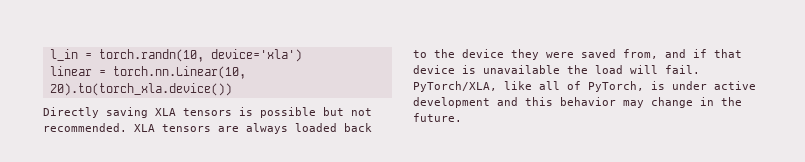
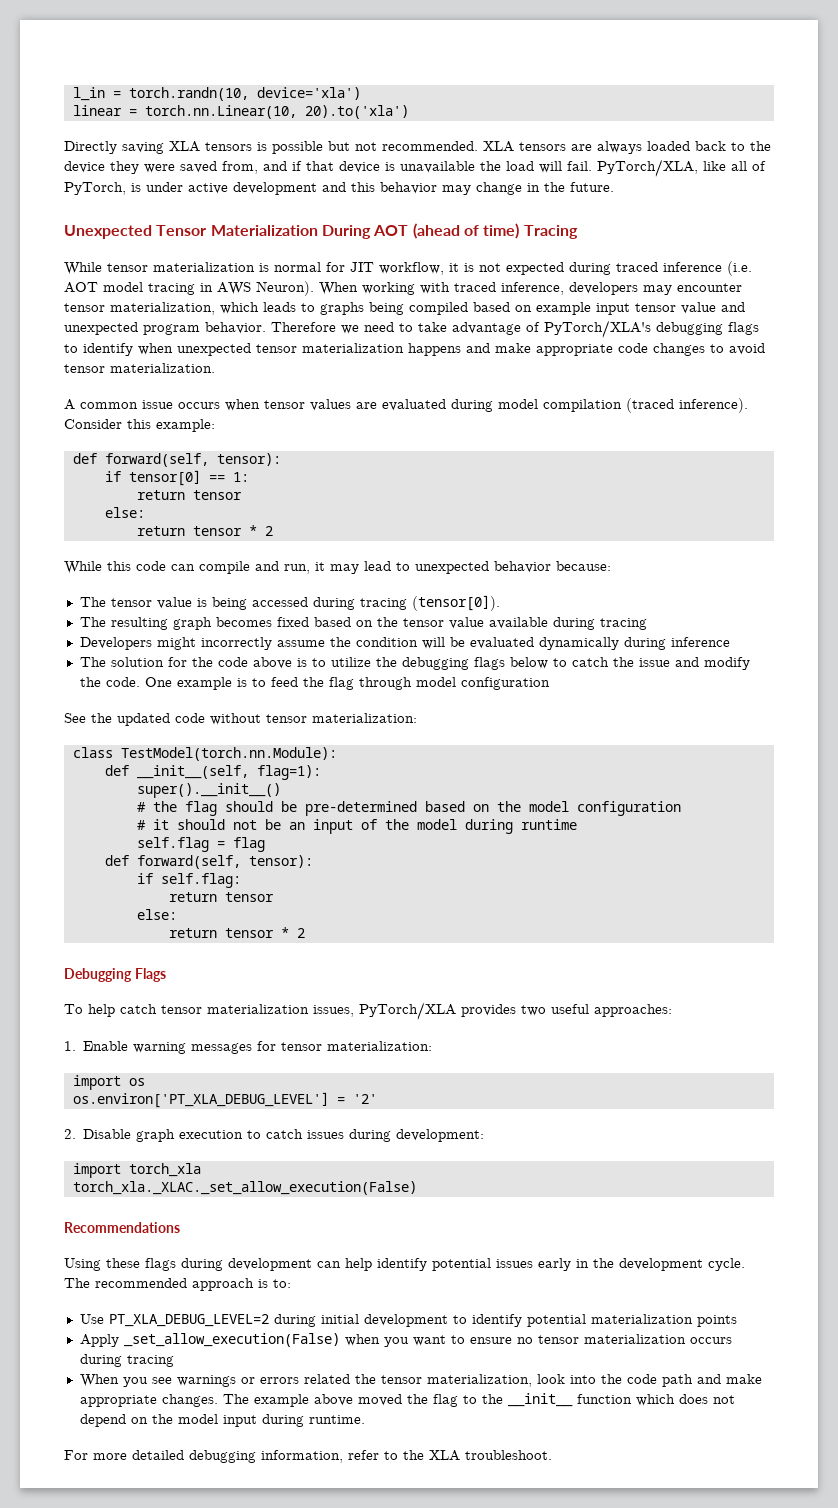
- linear = torch.nn.Linear(10, 20).to(torch_xla.device())
+ linear = torch.nn.Linear(10, 20).to('xla')
+ Unexpected Tensor Materialization During AOT (ahead of time) Tracing
+ While tensor materialization is normal for JIT workflow, it is not expected during traced inference (i.e. AOT model tracing in AWS Neuron). When working with traced inference, developers may encounter tensor materialization, which leads to graphs being compiled based on example input tensor value and unexpected program behavior. Therefore we need to take advantage of PyTorch/XLA's debugging flags to identify when unexpected tensor materialization happens and make appropriate code changes to avoid tensor materialization.
+ A common issue occurs when tensor values are evaluated during model compilation (traced inference). Consider this example:
+ def forward(self, tensor):
+ if tensor[0] == 1:
+ return tensor
+ else:
+ return tensor * 2
+ While this code can compile and run, it may lead to unexpected behavior because:
+ The tensor value is being accessed during tracing (tensor[0]).
+ The resulting graph becomes fixed based on the tensor value available during tracing
+ Developers might incorrectly assume the condition will be evaluated dynamically during inference
+ The solution for the code above is to utilize the debugging flags below to catch the issue and modify the code. One example is to feed the flag through model configuration
+ See the updated code without tensor materialization:
+ class TestModel(torch.nn.Module):
+ def __init__(self, flag=1):
+ super().__init__()
+ # the flag should be pre-determined based on the model configuration
+ # it should not be an input of the model during runtime
+ self.flag = flag
+ def forward(self, tensor):
+ if self.flag:
+ return tensor
+ else:
+ return tensor * 2
+ Debugging Flags
+ To help catch tensor materialization issues, PyTorch/XLA provides two useful approaches:
+ 1. Enable warning messages for tensor materialization:
+ import os
+ os.environ['PT_XLA_DEBUG_LEVEL'] = '2'
+ 2. Disable graph execution to catch issues during development:
+ import torch_xla
+ torch_xla._XLAC._set_allow_execution(False)
+ Recommendations
+ Using these flags during development can help identify potential issues early in the development cycle. The recommended approach is to:
+ Use PT_XLA_DEBUG_LEVEL=2 during initial development to identify potential materialization points
+ Apply _set_allow_execution(False) when you want to ensure no tensor materialization occurs during tracing
+ When you see warnings or errors related the tensor materialization, look into the code path and make appropriate changes. The example above moved the flag to the __init__ function which does not depend on the model input during runtime.
+ For more detailed debugging information, refer to the XLA troubleshoot.

